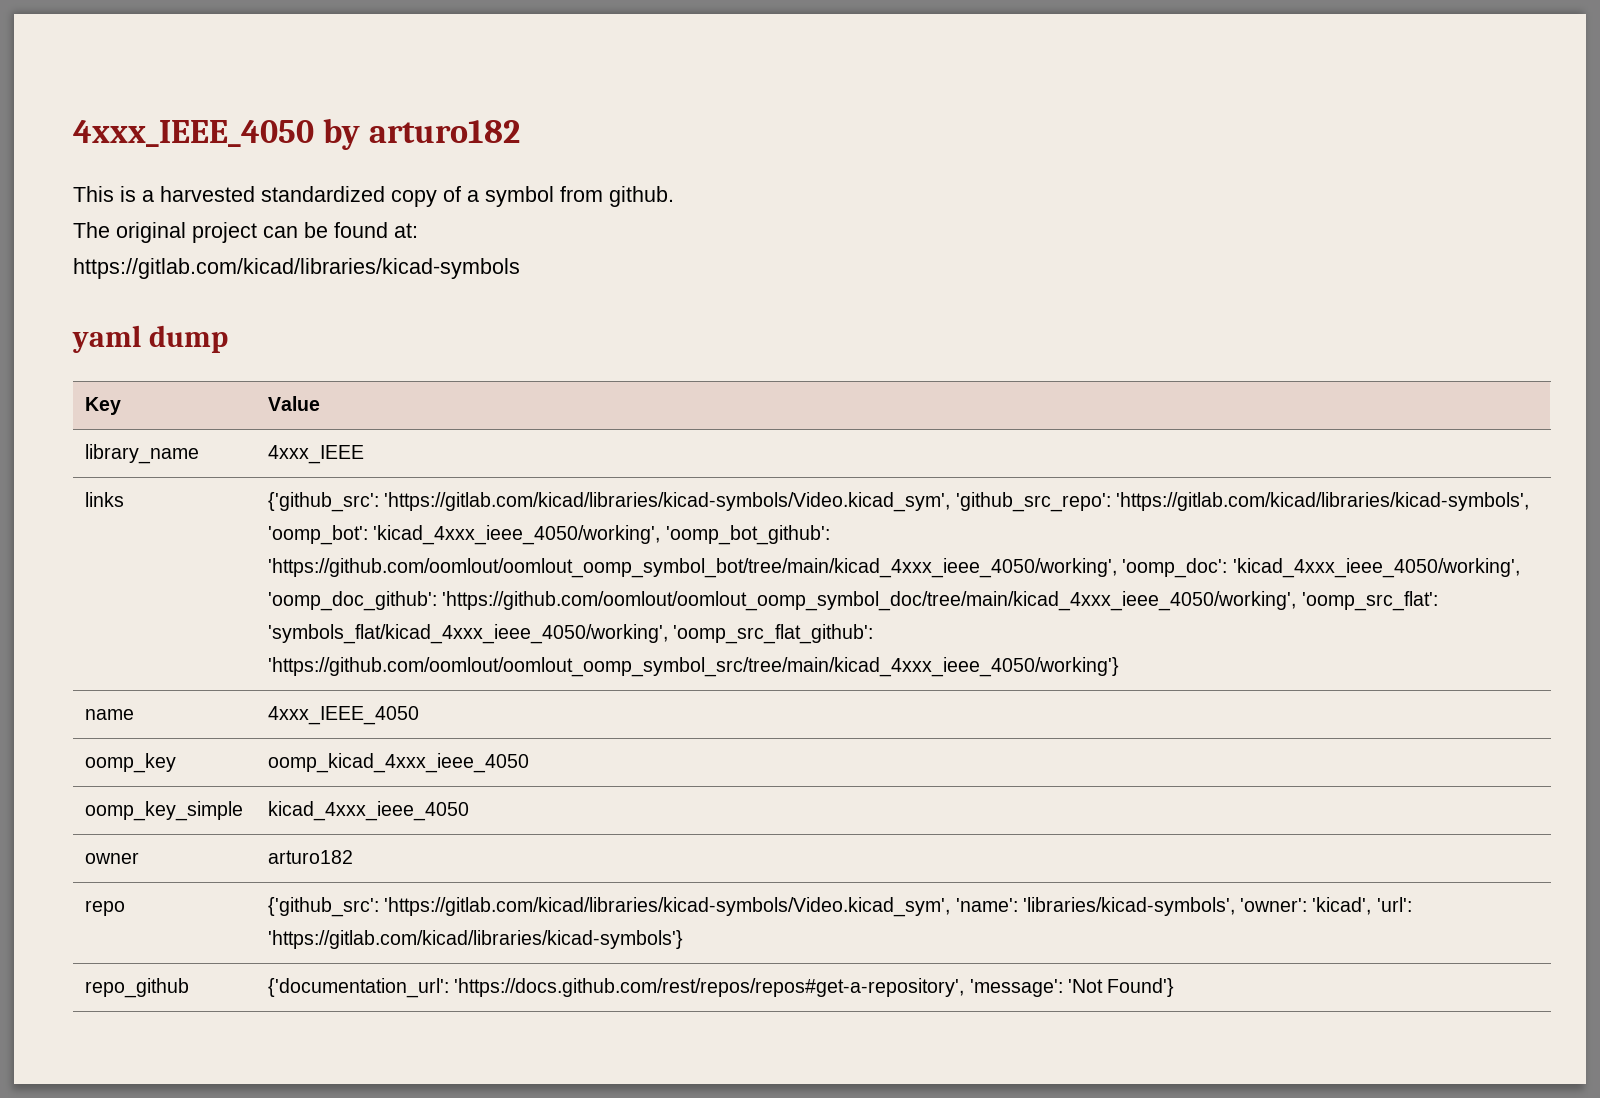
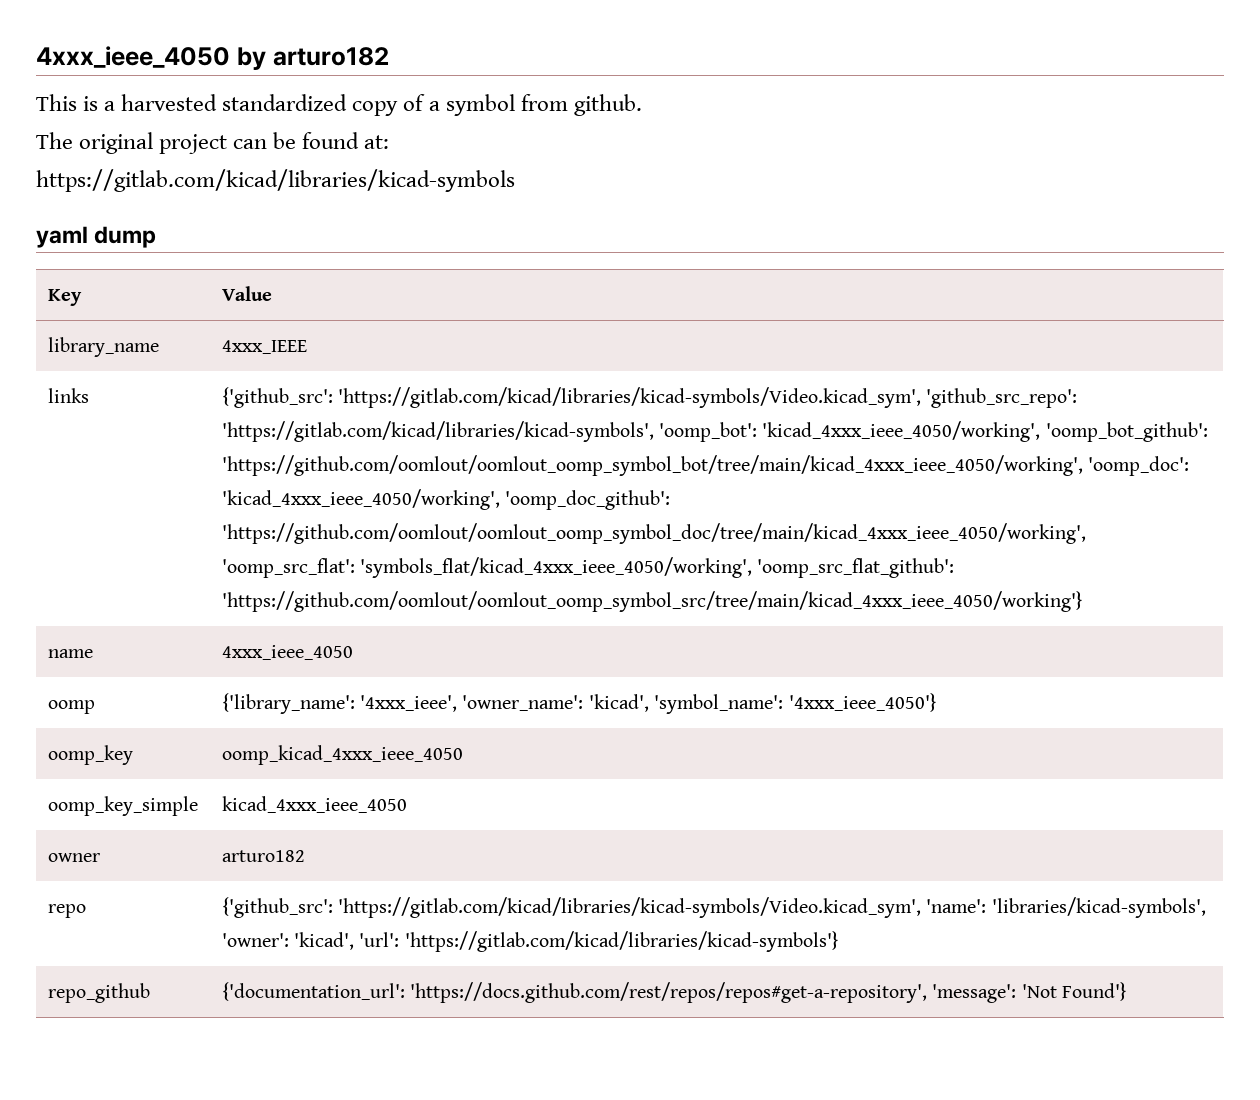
- 4xxx_IEEE_4050 by arturo182
+ 4xxx_ieee_4050 by arturo182
- name | 4xxx_IEEE_4050
+ name | 4xxx_ieee_4050
+ oomp | {'library_name': '4xxx_ieee', 'owner_name': 'kicad', 'symbol_name': '4xxx_ieee_4050'}

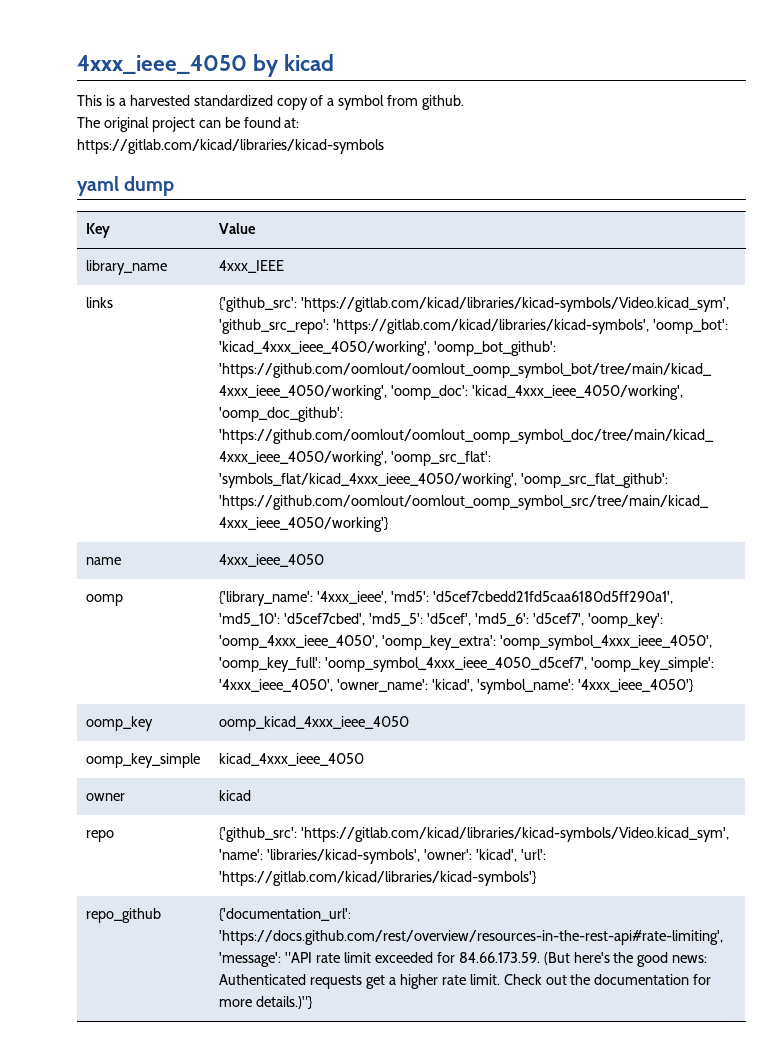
- 4xxx_ieee_4050 by arturo182
+ 4xxx_ieee_4050 by kicad
- oomp | {'library_name': '4xxx_ieee', 'owner_name': 'kicad', 'symbol_name': '4xxx_ieee_4050'}
+ oomp | {'library_name': '4xxx_ieee', 'md5': 'd5cef7cbedd21fd5caa6180d5ff290a1', 'md5_10': 'd5cef7cbed', 'md5_5': 'd5cef', 'md5_6': 'd5cef7', 'oomp_key': 'oomp_4xxx_ieee_4050', 'oomp_key_extra': 'oomp_symbol_4xxx_ieee_4050', 'oomp_key_full': 'oomp_symbol_4xxx_ieee_4050_d5cef7', 'oomp_key_simple': '4xxx_ieee_4050', 'owner_name': 'kicad', 'symbol_name': '4xxx_ieee_4050'}
- owner | arturo182
+ owner | kicad
- repo_github | {'documentation_url': 'https://docs.github.com/rest/repos/repos#get-a-repository', 'message': 'Not Found'}
+ repo_github | {'documentation_url': 'https://docs.github.com/rest/overview/resources-in-the-rest-api#rate-limiting', 'message': "API rate limit exceeded for 84.66.173.59. (But here's the good news: Authenticated requests get a higher rate limit. Check out the documentation for more details.)"}

